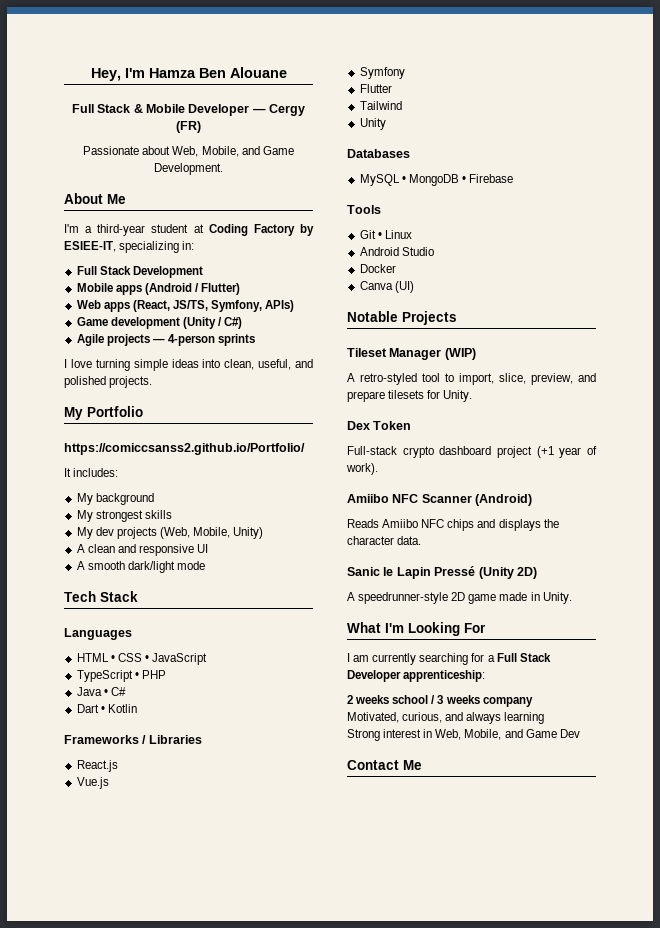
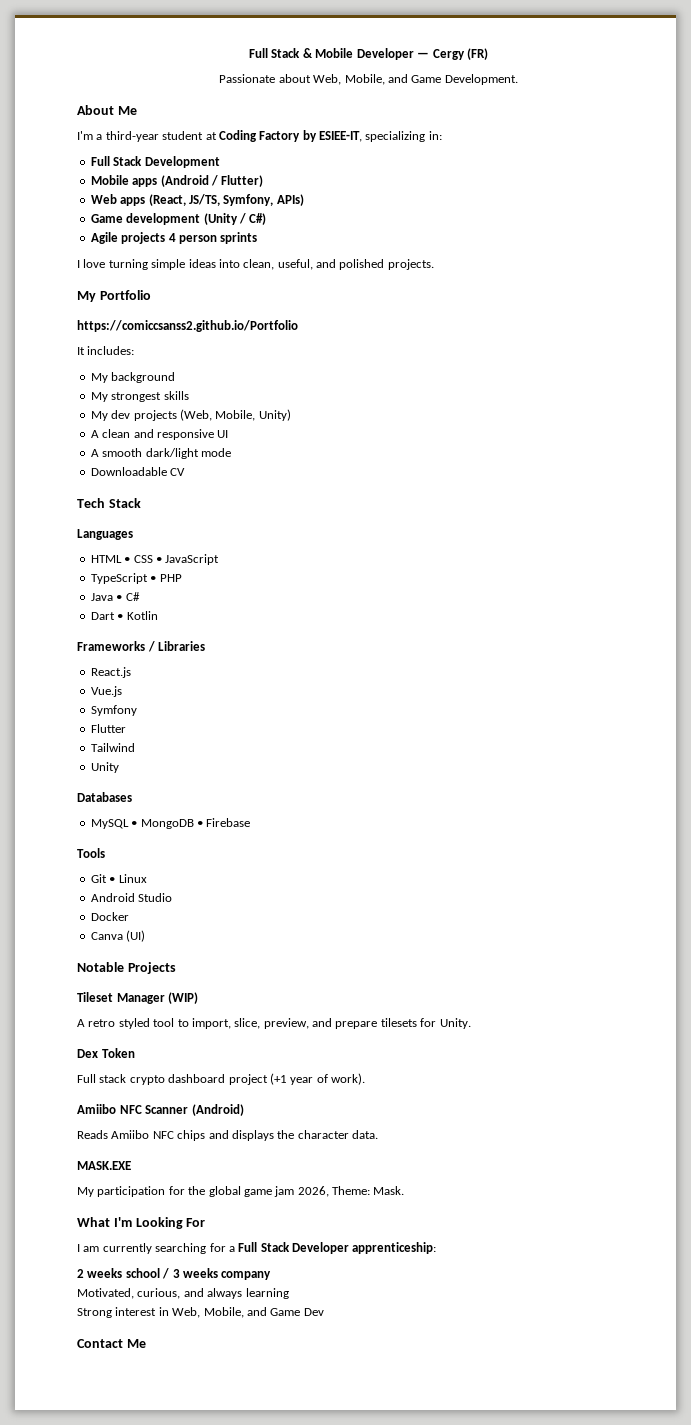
- Hey, I'm Hamza Ben Alouane
- Agile projects — 4-person sprints
+ Agile projects 4 person sprints
- https://comiccsanss2.github.io/Portfolio/
+ https://comiccsanss2.github.io/Portfolio
+ Downloadable CV
- A retro-styled tool to import, slice, preview, and prepare tilesets for Unity.
+ A retro styled tool to import, slice, preview, and prepare tilesets for Unity.
- Full-stack crypto dashboard project (+1 year of work).
+ Full stack crypto dashboard project (+1 year of work).
- Sanic le Lapin Pressé (Unity 2D)
- A speedrunner-style 2D game made in Unity.
+ MASK.EXE
+ My participation for the global game jam 2026, Theme: Mask.

